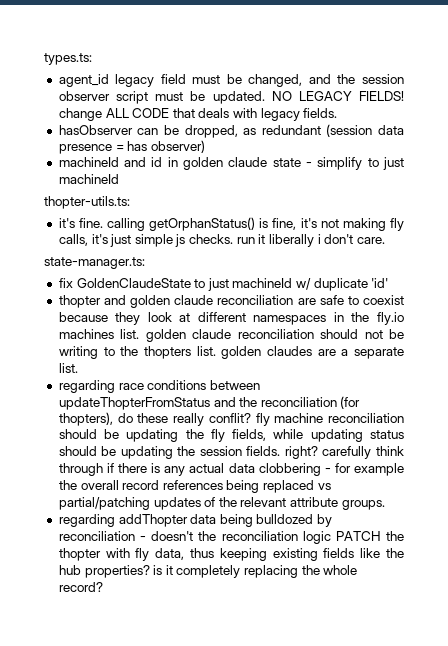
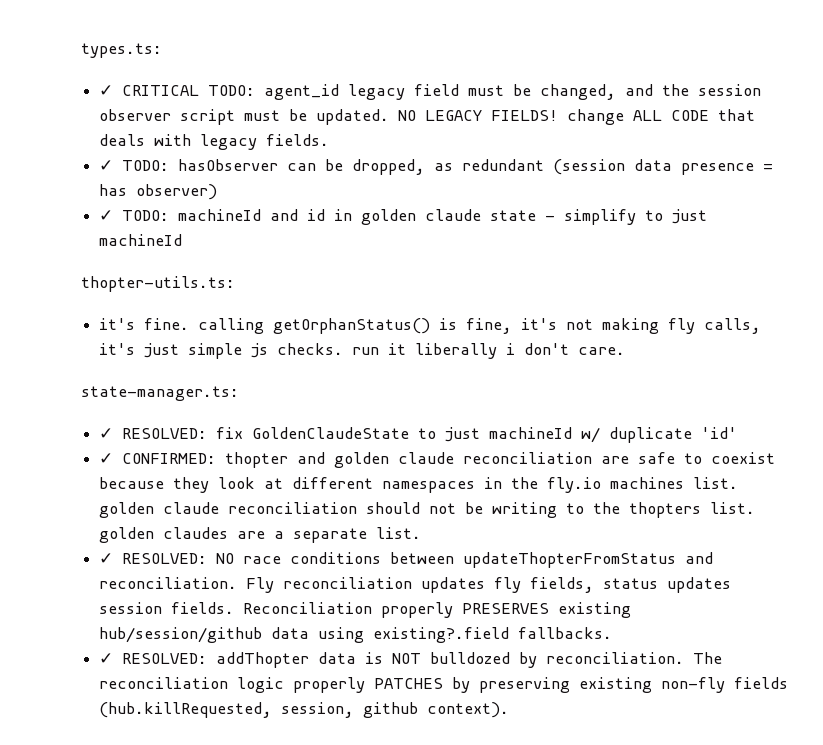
- agent_id legacy field must be changed, and the session observer script must be updated.
+ ✓ CRITICAL TODO: agent_id legacy field must be changed, and the session observer script must be updated.
- hasObserver can be dropped, as redundant (session data presence = has observer)
+ ✓ TODO: hasObserver can be dropped, as redundant (session data presence = has observer)
- machineId and id in golden claude state - simplify to just machineId
+ ✓ TODO: machineId and id in golden claude state - simplify to just machineId
- fix GoldenClaudeState to just machineId w/ duplicate 'id'
+ ✓ RESOLVED: fix GoldenClaudeState to just machineId w/ duplicate 'id'
- thopter and golden claude reconciliation are safe to coexist because they look at different namespaces in the fly.io machines list. golden claude reconciliation should not be writing to the thopters list. golden claudes are a separate list.
+ ✓ CONFIRMED: thopter and golden claude reconciliation are safe to coexist because they look at different namespaces in the fly.io machines list. golden claude reconciliation should not be writing to the thopters list. golden claudes are a separate list.
- regarding race conditions between updateThopterFromStatus and the reconciliation (for thopters), do these really conflit? fly machine reconciliation should be updating the fly fields, while updating status should be updating the session fields. right? carefully think through if there is any actual data clobbering - for example the overall record references being replaced vs partial/patching updates of the relevant attribute groups.
- regarding addThopter data being bulldozed by reconciliation - doesn't the reconciliation logic PATCH the thopter with fly data, thus keeping existing fields like the hub properties? is it completely replacing the whole record?
+ ✓ RESOLVED: NO race conditions between updateThopterFromStatus and reconciliation. Fly reconciliation updates fly fields, status updates session fields. Reconciliation properly PRESERVES existing hub/session/github data using existing?.field fallbacks.
+ ✓ RESOLVED: addThopter data is NOT bulldozed by reconciliation. The reconciliation logic properly PATCHES by preserving existing non-fly fields (hub.killRequested, session, github context).

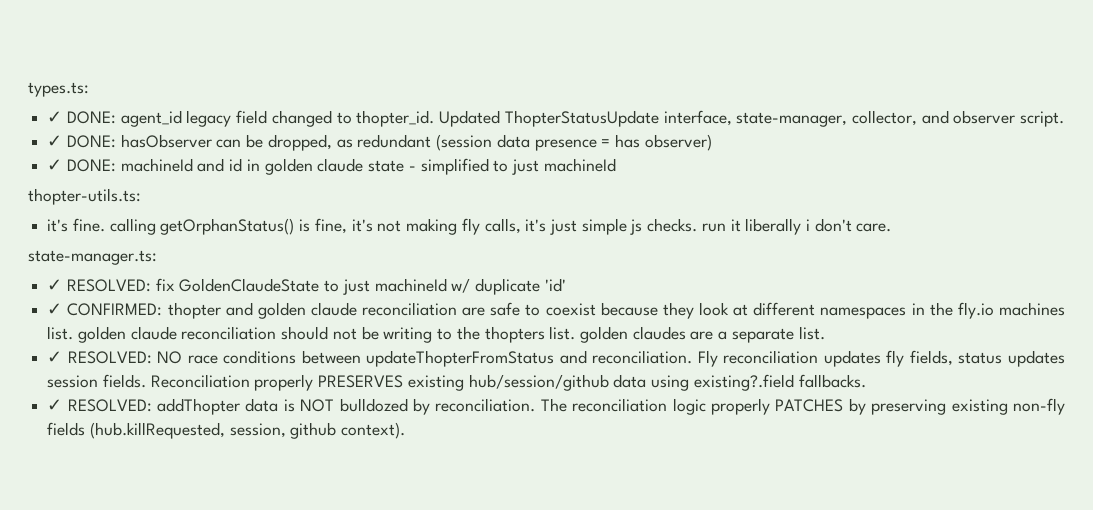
- ✓ CRITICAL TODO: agent_id legacy field must be changed, and the session observer script must be updated. NO LEGACY FIELDS! change ALL CODE that deals with legacy fields.
- ✓ TODO: hasObserver can be dropped, as redundant (session data presence = has observer)
+ ✓ DONE: agent_id legacy field changed to thopter_id. Updated ThopterStatusUpdate interface, state-manager, collector, and observer script.
+ ✓ DONE: hasObserver can be dropped, as redundant (session data presence = has observer)
- ✓ TODO: machineId and id in golden claude state - simplify to just machineId
+ ✓ DONE: machineId and id in golden claude state - simplified to just machineId

